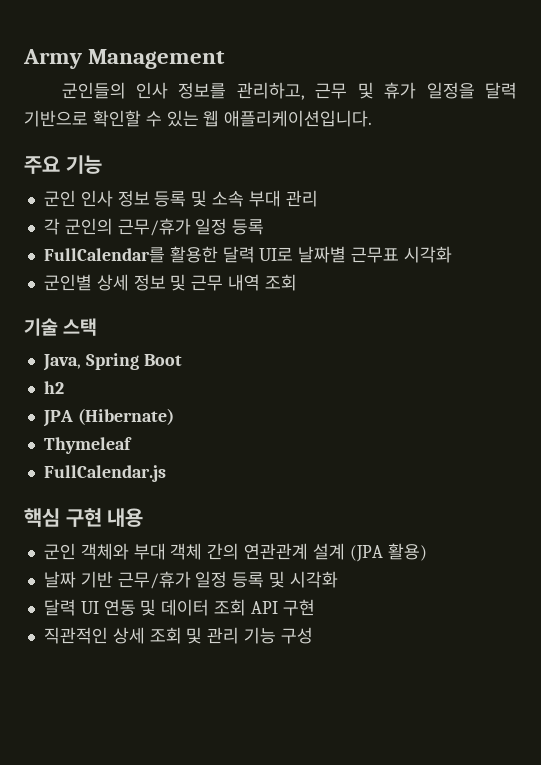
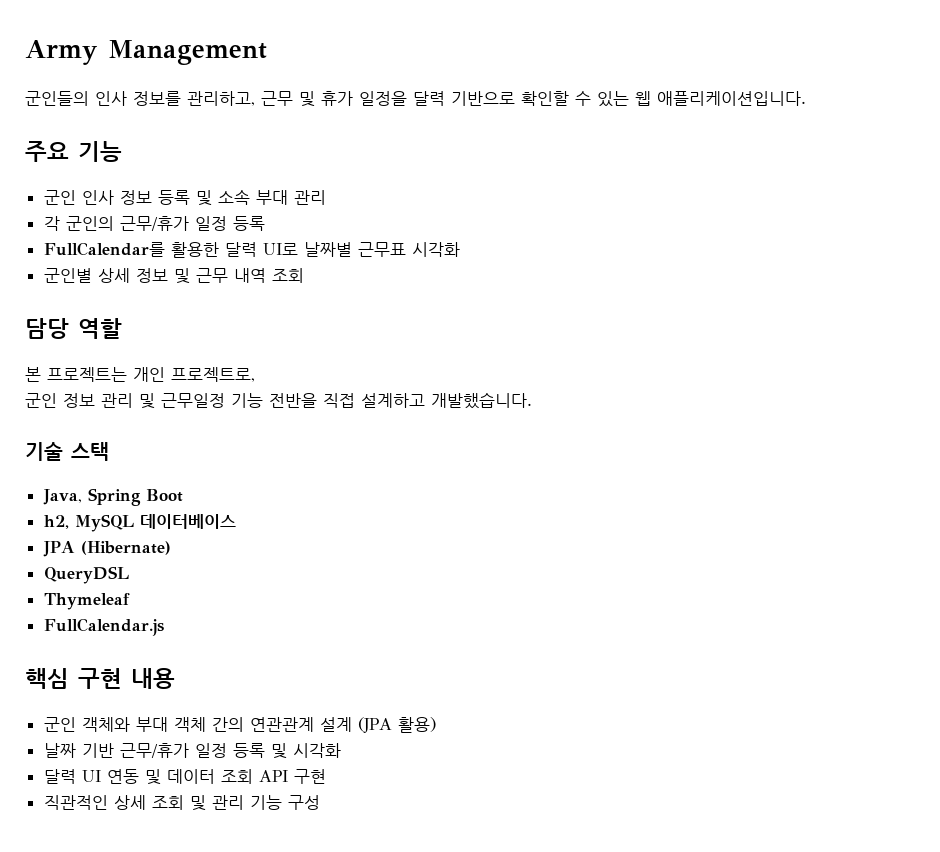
+ 담당 역할
+ 본 프로젝트는 개인 프로젝트로,
+ 군인 정보 관리 및 근무일정 기능 전반을 직접 설계하고 개발했습니다.
- h2
+ h2, MySQL 데이터베이스
+ QueryDSL

